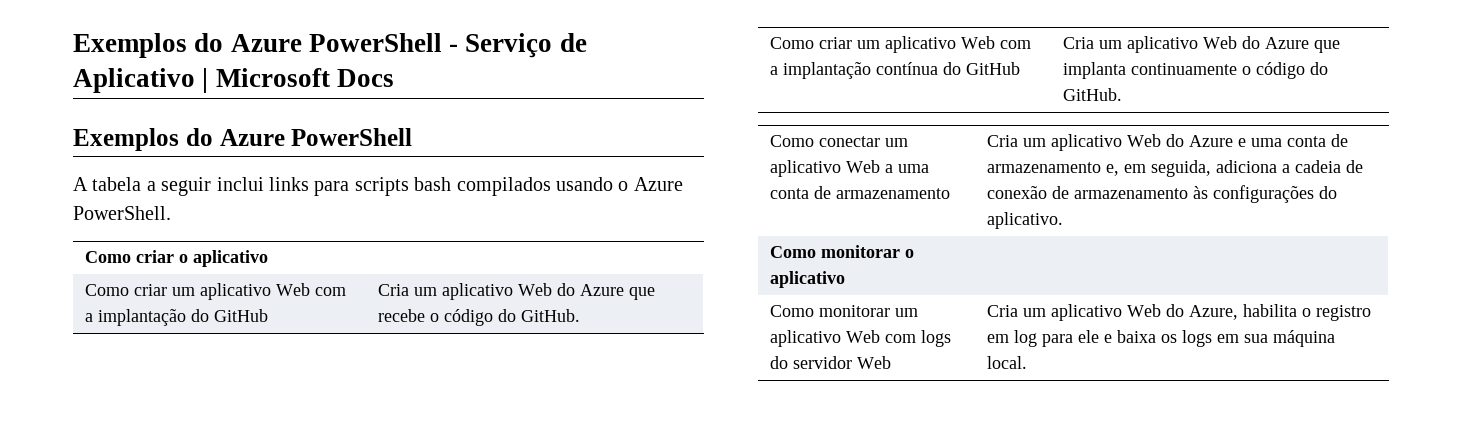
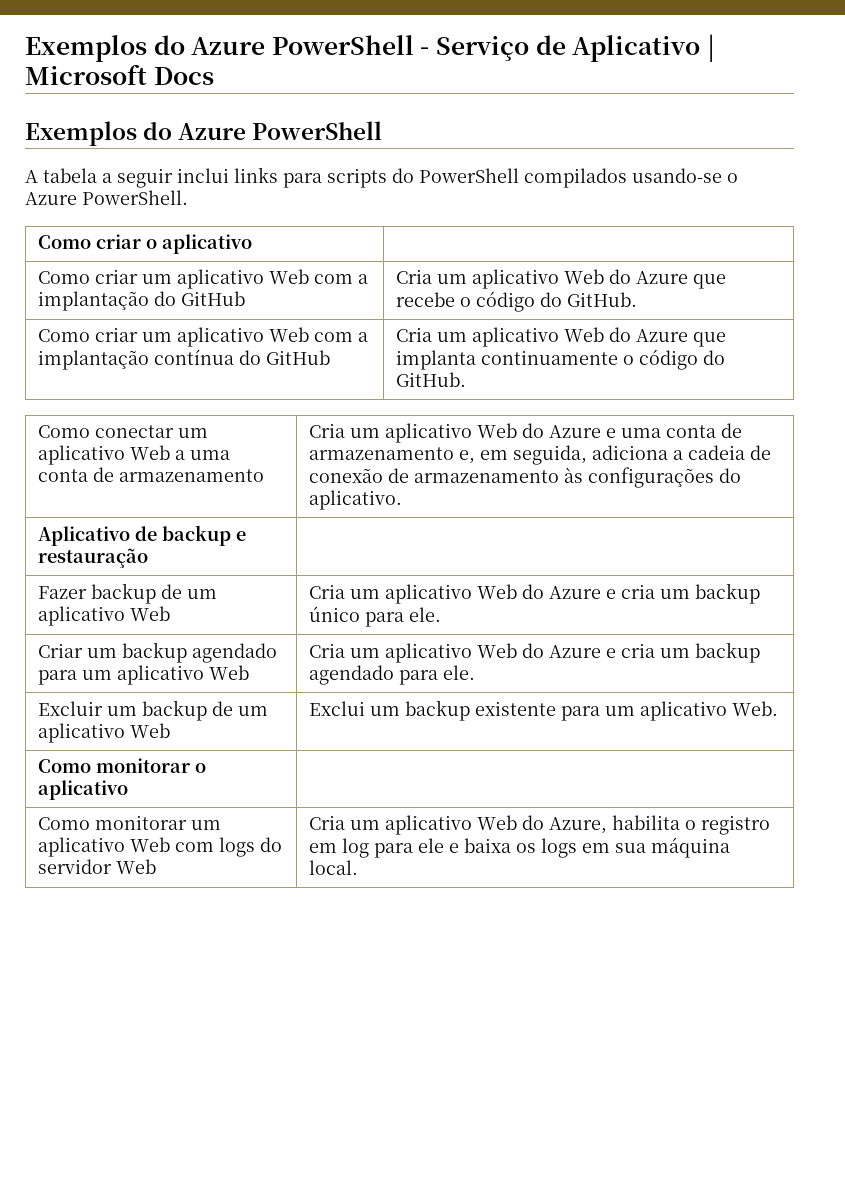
- A tabela a seguir inclui links para scripts bash compilados usando o Azure PowerShell.
+ A tabela a seguir inclui links para scripts do PowerShell compilados usando-se o Azure PowerShell.
+ Aplicativo de backup e restauração |
+ Fazer backup de um aplicativo Web | Cria um aplicativo Web do Azure e cria um backup único para ele.
+ Criar um backup agendado para um aplicativo Web | Cria um aplicativo Web do Azure e cria um backup agendado para ele.
+ Excluir um backup de um aplicativo Web | Exclui um backup existente para um aplicativo Web.

